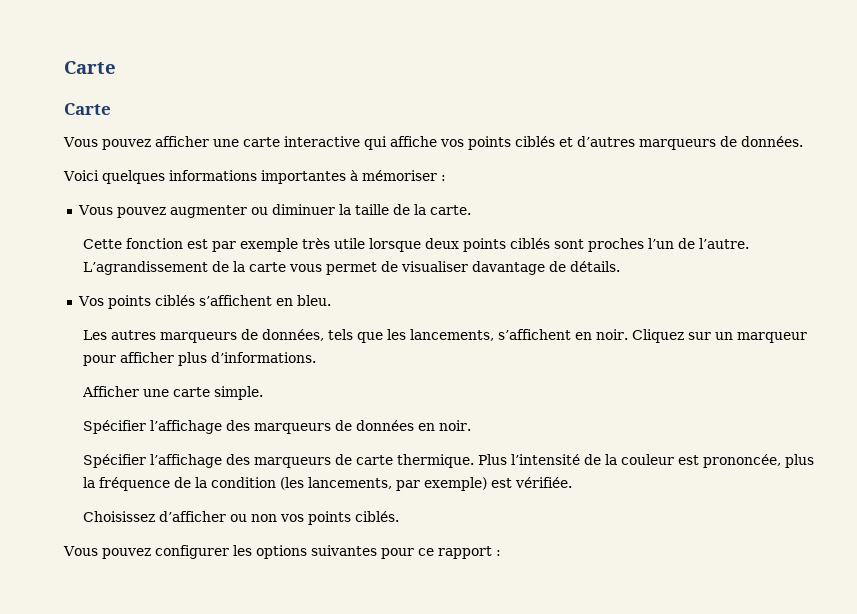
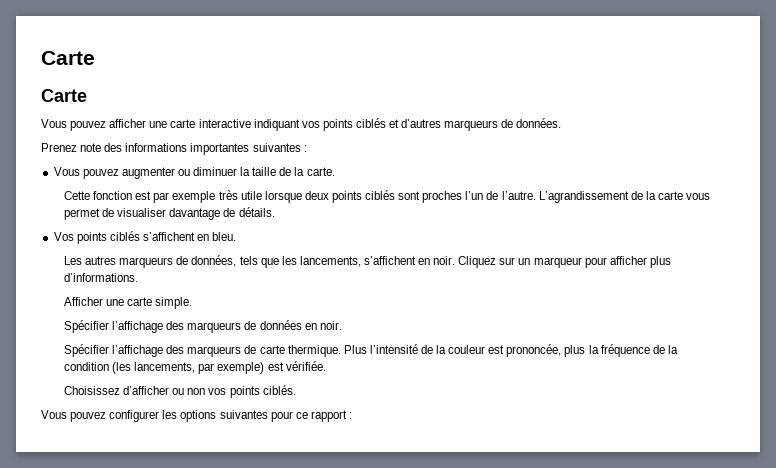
- Vous pouvez afficher une carte interactive qui affiche vos points ciblés et d’autres marqueurs de données.
+ Vous pouvez afficher une carte interactive indiquant vos points ciblés et d’autres marqueurs de données.
- Voici quelques informations importantes à mémoriser :
+ Prenez note des informations importantes suivantes :

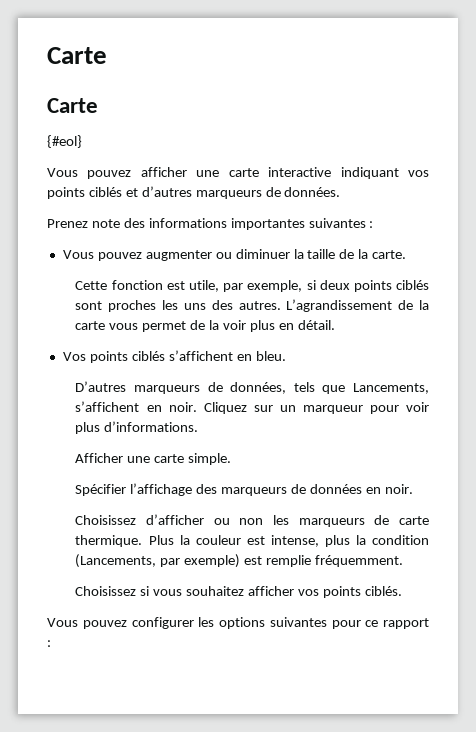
+ {#eol}
- Cette fonction est par exemple très utile lorsque deux points ciblés sont proches l’un de l’autre.
+ Cette fonction est utile, par exemple, si deux points ciblés sont proches les uns des autres.
- L’agrandissement de la carte vous permet de visualiser davantage de détails.
+ L’agrandissement de la carte vous permet de la voir plus en détail.
- Les autres marqueurs de données, tels que les lancements, s’affichent en noir.
+ D’autres marqueurs de données, tels que Lancements, s’affichent en noir.
- Cliquez sur un marqueur pour afficher plus d’informations.
+ Cliquez sur un marqueur pour voir plus d’informations.
- Spécifier l’affichage des marqueurs de carte thermique.
+ Choisissez d’afficher ou non les marqueurs de carte thermique.
- Plus l’intensité de la couleur est prononcée, plus la fréquence de la condition (les lancements, par exemple) est vérifiée.
- Choisissez d’afficher ou non vos points ciblés.
+ Plus la couleur est intense, plus la condition (Lancements, par exemple) est remplie fréquemment.
+ Choisissez si vous souhaitez afficher vos points ciblés.

